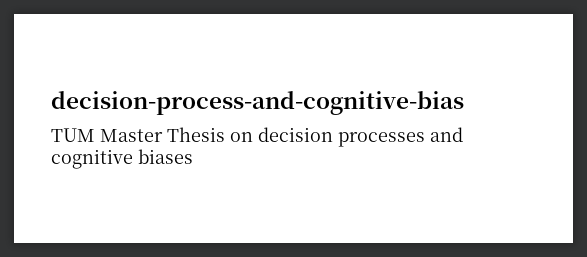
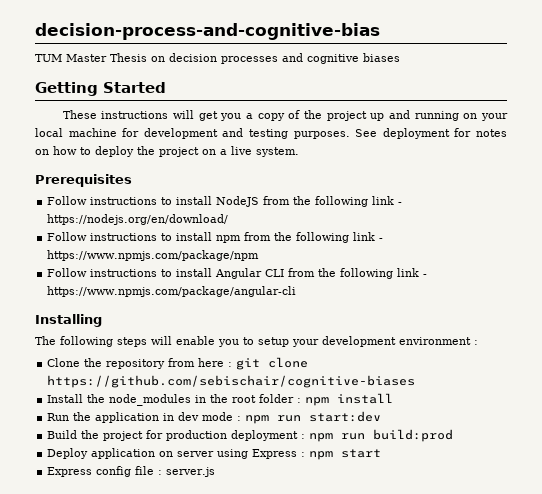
+ Getting Started
+ These instructions will get you a copy of the project up and running on your local machine for development and testing purposes. See deployment for notes on how to deploy the project on a live system.
+ Prerequisites
+ Follow instructions to install NodeJS from the following link - https://nodejs.org/en/download/
+ Follow instructions to install npm from the following link - https://www.npmjs.com/package/npm
+ Follow instructions to install Angular CLI from the following link - https://www.npmjs.com/package/angular-cli
+ Installing
+ The following steps will enable you to setup your development environment :
+ Clone the repository from here : git clone https://github.com/sebischair/cognitive-biases
+ Install the node_modules in the root folder : npm install
+ Run the application in dev mode : npm run start:dev
+ Build the project for production deployment : npm run build:prod
+ Deploy application on server using Express : npm start
+ Express config file : server.js

